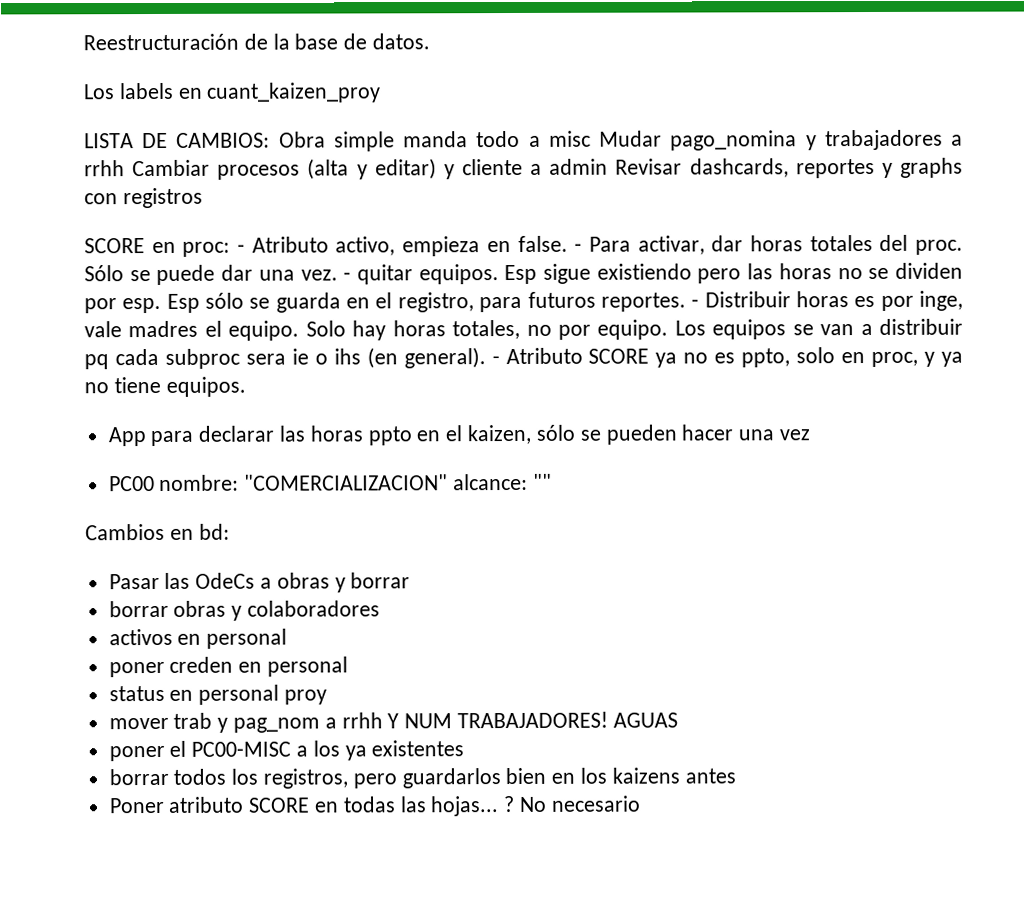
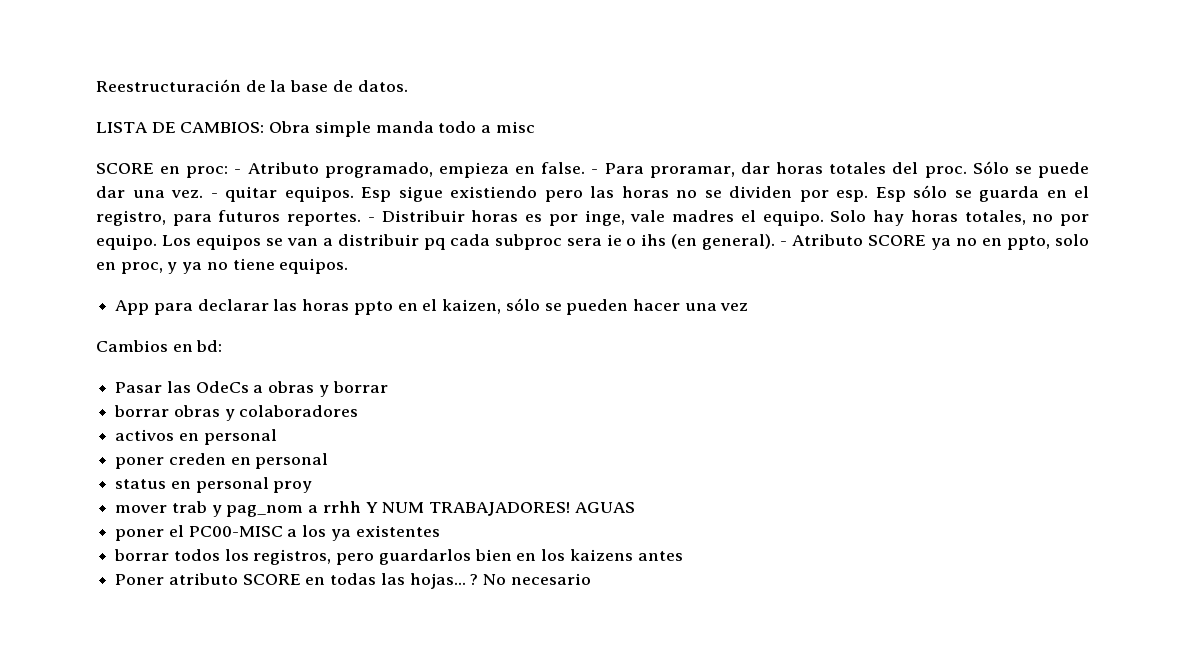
- Los labels en cuant_kaizen_proy
- LISTA DE CAMBIOS: Obra simple manda todo a misc Mudar pago_nomina y trabajadores a rrhh Cambiar procesos (alta y editar) y cliente a admin Revisar dashcards, reportes y graphs con registros
+ LISTA DE CAMBIOS: Obra simple manda todo a misc
- SCORE en proc: - Atributo activo, empieza en false.
+ SCORE en proc: - Atributo programado, empieza en false.
- - Para activar, dar horas totales del proc.
+ - Para proramar, dar horas totales del proc.
- - Atributo SCORE ya no es ppto, solo en proc, y ya no tiene equipos.
+ - Atributo SCORE ya no en ppto, solo en proc, y ya no tiene equipos.
- PC00 nombre: "COMERCIALIZACION" alcance: ""

